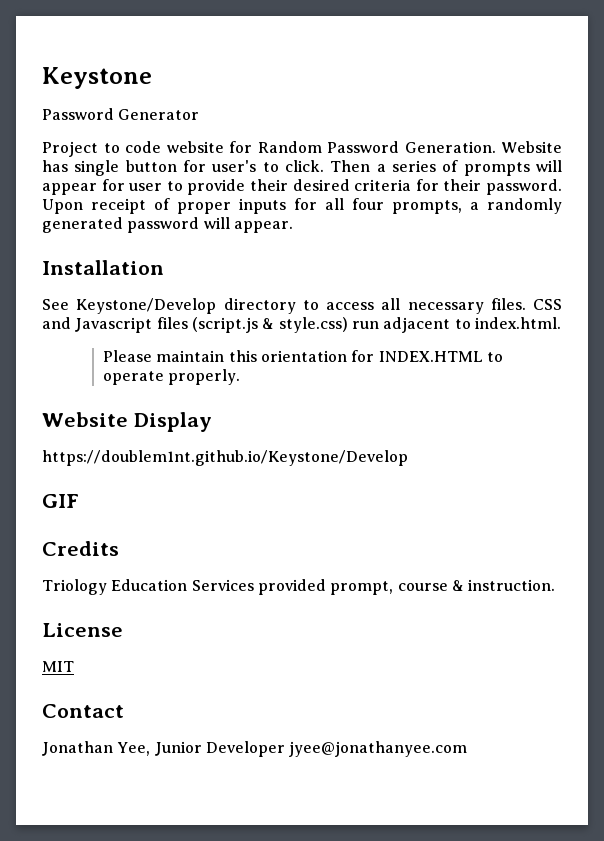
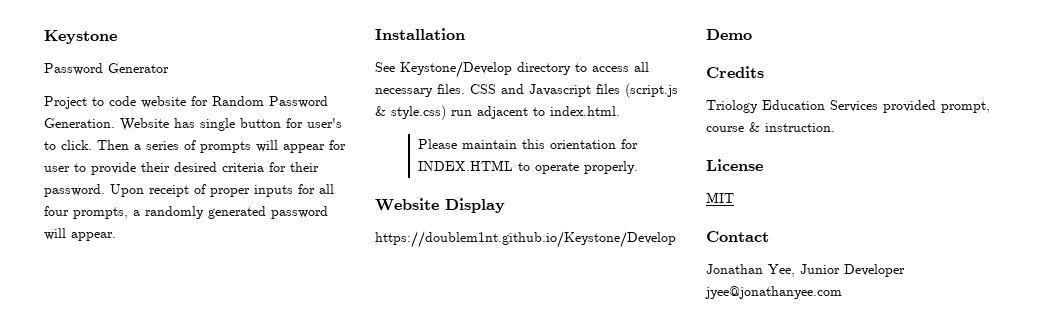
- GIF
+ Demo

